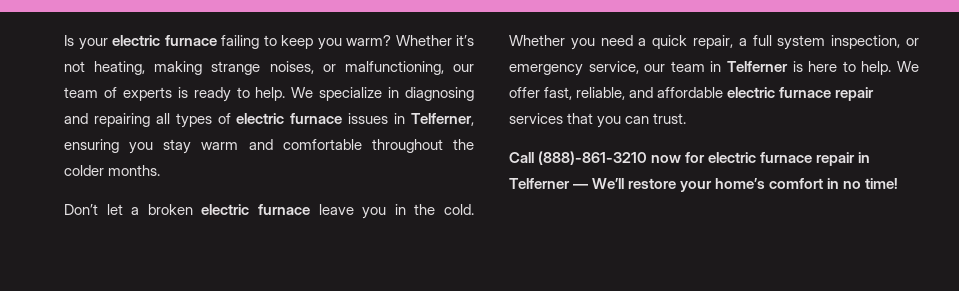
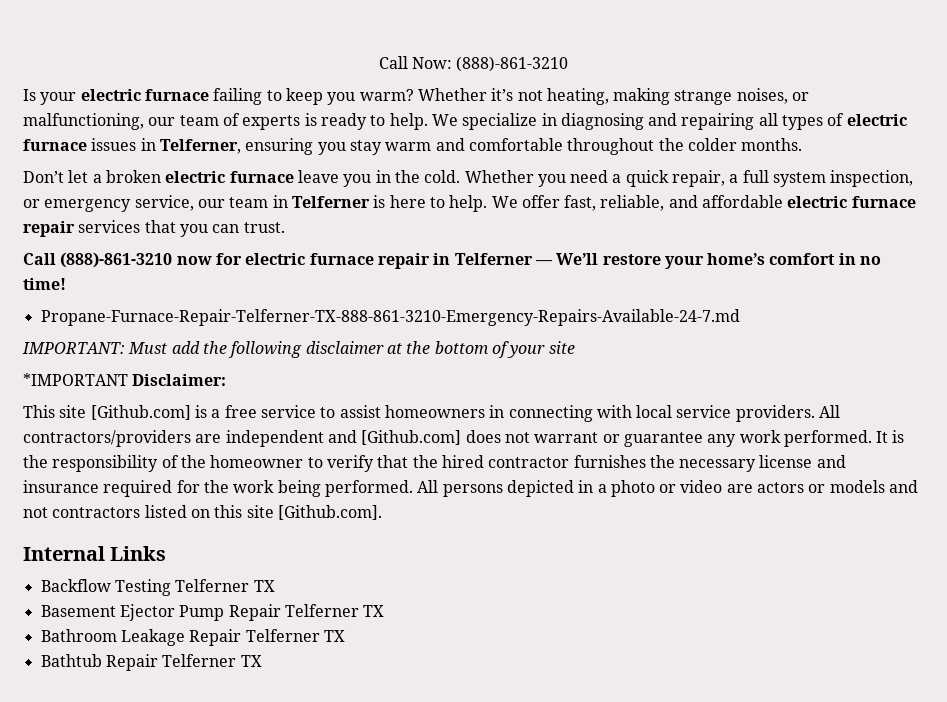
+ Call Now: (888)-861-3210
+ Propane-Furnace-Repair-Telferner-TX-888-861-3210-Emergency-Repairs-Available-24-7.md
+ IMPORTANT: Must add the following disclaimer at the bottom of your site
+ *IMPORTANT Disclaimer:
+ This site [Github.com] is a free service to assist homeowners in connecting with local service providers. All contractors/providers are independent and [Github.com] does not warrant or guarantee any work performed. It is the responsibility of the homeowner to verify that the hired contractor furnishes the necessary license and insurance required for the work being performed. All persons depicted in a photo or video are actors or models and not contractors listed on this site [Github.com].
+ Internal Links
+ Backflow Testing Telferner TX
+ Basement Ejector Pump Repair Telferner TX
+ Bathroom Leakage Repair Telferner TX
+ Bathtub Repair Telferner TX

